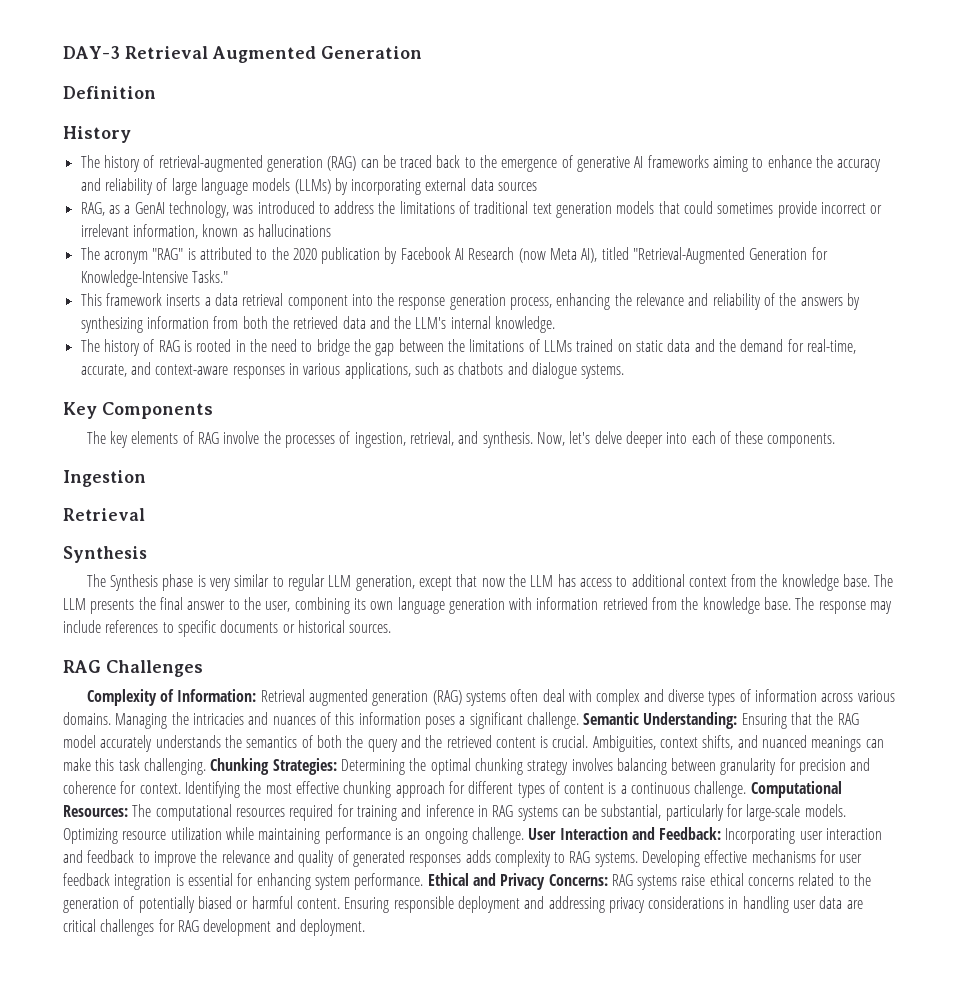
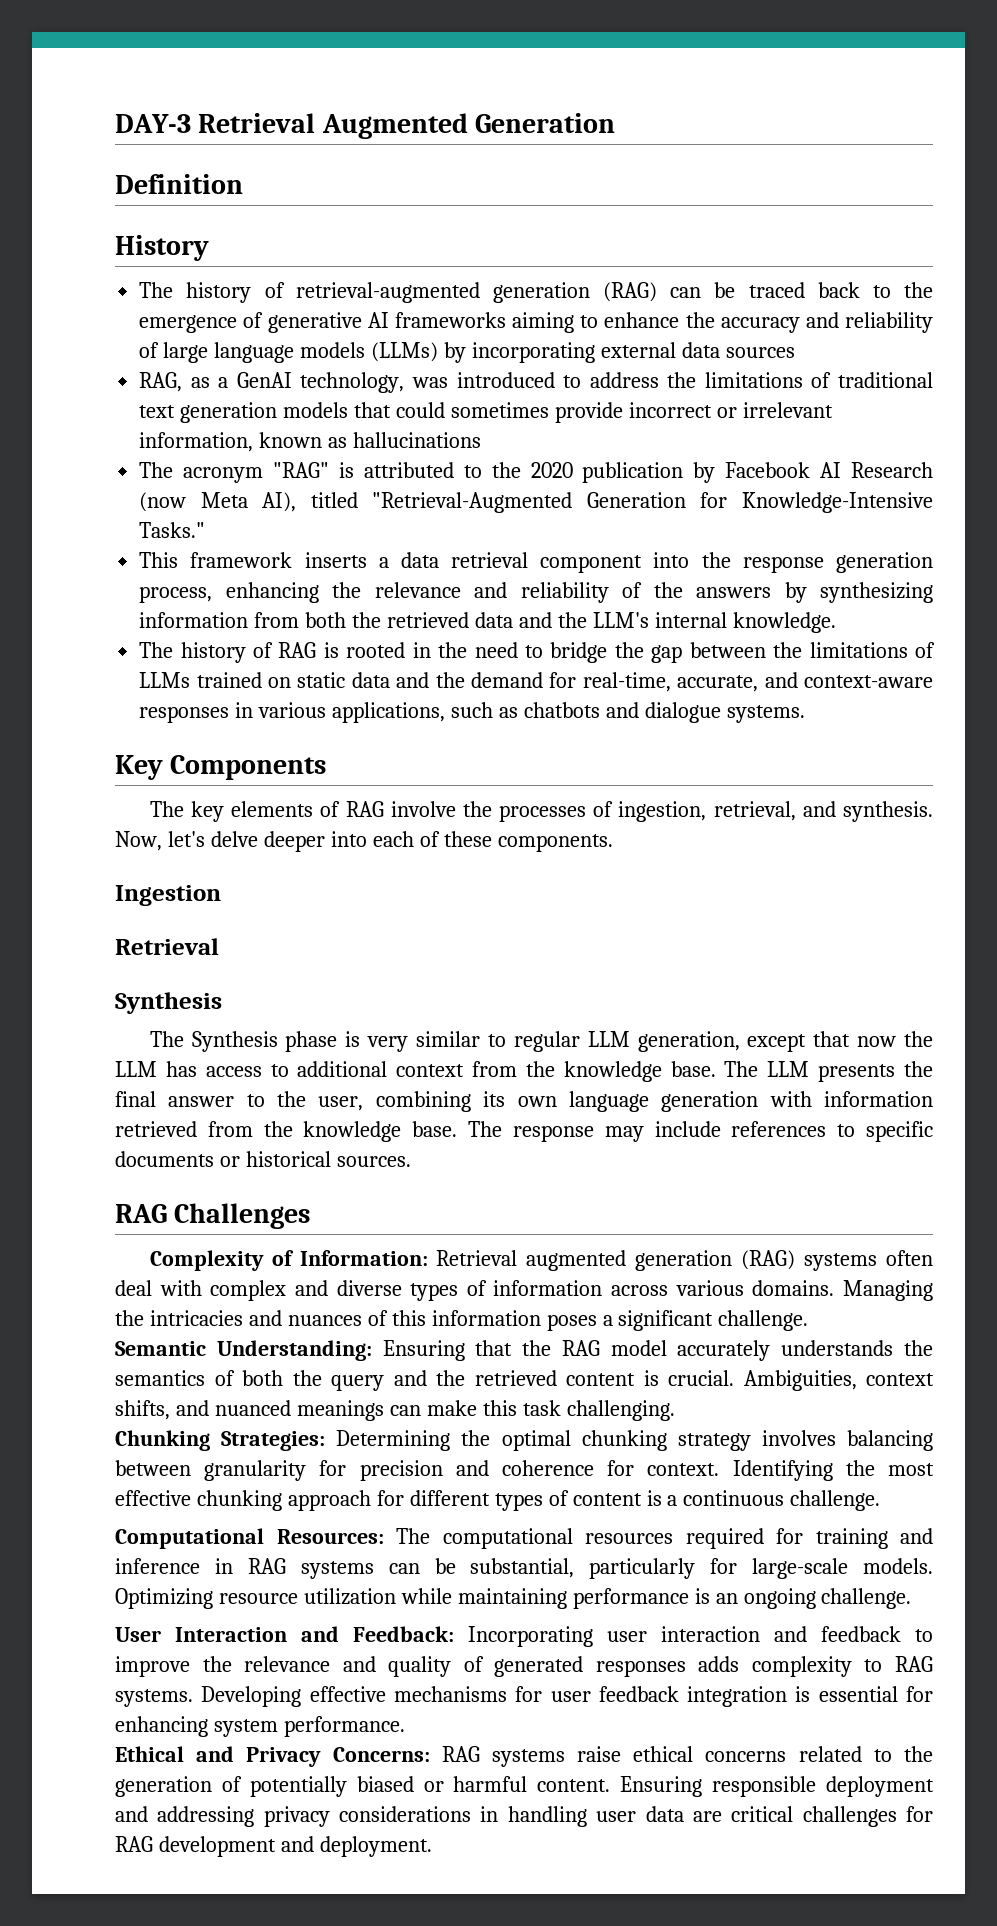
- Managing the intricacies and nuances of this information poses a significant challenge. Semantic Understanding: Ensuring that the RAG model accurately understands the semantics of both the query and the retrieved content is crucial.
+ Managing the intricacies and nuances of this information poses a significant challenge.
+ Semantic Understanding: Ensuring that the RAG model accurately understands the semantics of both the query and the retrieved content is crucial.
- Ambiguities, context shifts, and nuanced meanings can make this task challenging. Chunking Strategies: Determining the optimal chunking strategy involves balancing between granularity for precision and coherence for context.
+ Ambiguities, context shifts, and nuanced meanings can make this task challenging.
+ Chunking Strategies: Determining the optimal chunking strategy involves balancing between granularity for precision and coherence for context.
- Identifying the most effective chunking approach for different types of content is a continuous challenge. Computational Resources: The computational resources required for training and inference in RAG systems can be substantial, particularly for large-scale models.
+ Identifying the most effective chunking approach for different types of content is a continuous challenge.
+ Computational Resources: The computational resources required for training and inference in RAG systems can be substantial, particularly for large-scale models.
- Optimizing resource utilization while maintaining performance is an ongoing challenge. User Interaction and Feedback: Incorporating user interaction and feedback to improve the relevance and quality of generated responses adds complexity to RAG systems.
+ Optimizing resource utilization while maintaining performance is an ongoing challenge.
+ User Interaction and Feedback: Incorporating user interaction and feedback to improve the relevance and quality of generated responses adds complexity to RAG systems.
- Developing effective mechanisms for user feedback integration is essential for enhancing system performance. Ethical and Privacy Concerns: RAG systems raise ethical concerns related to the generation of potentially biased or harmful content.
+ Developing effective mechanisms for user feedback integration is essential for enhancing system performance.
+ Ethical and Privacy Concerns: RAG systems raise ethical concerns related to the generation of potentially biased or harmful content.

